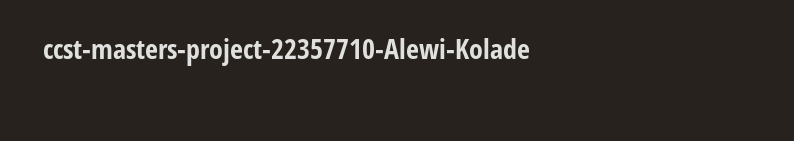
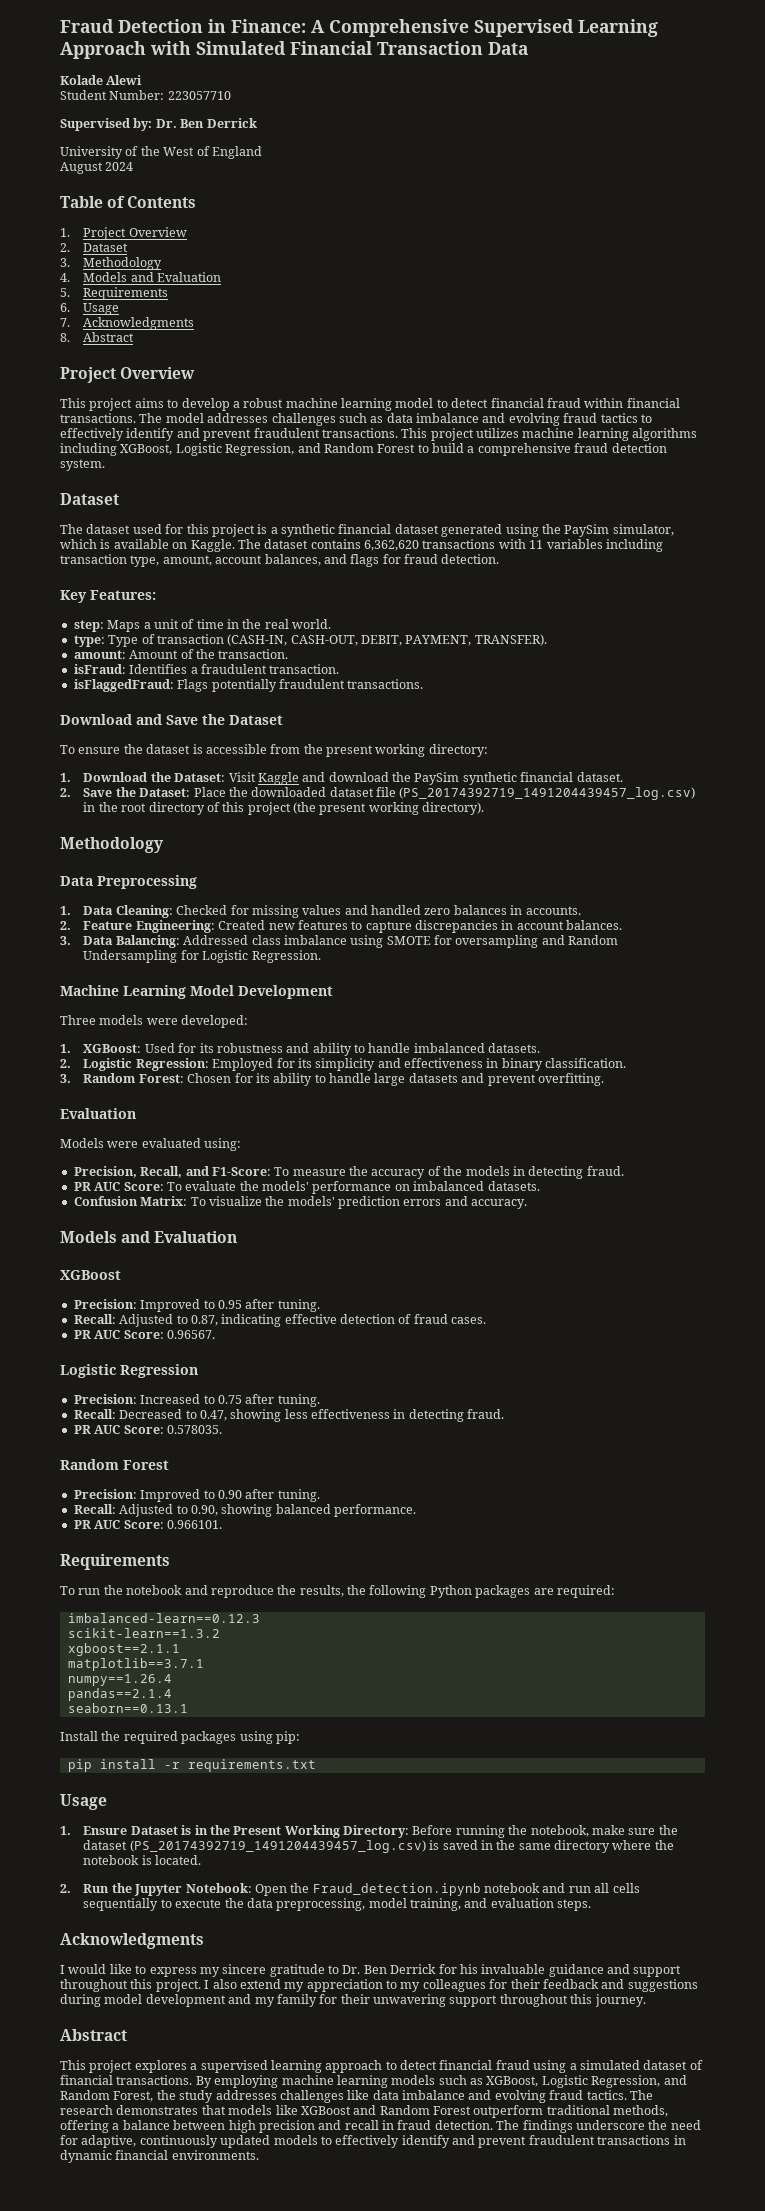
- ccst-masters-project-22357710-Alewi-Kolade
+ Fraud Detection in Finance: A Comprehensive Supervised Learning Approach with Simulated Financial Transaction Data
+ Kolade Alewi
+ Student Number: 223057710
+ Supervised by: Dr. Ben Derrick
+ University of the West of England
+ August 2024
+ Table of Contents
+ 1. Project Overview
+ 2. Dataset
+ 3. Methodology
+ 4. Models and Evaluation
+ 5. Requirements
+ 6. Usage
+ 7. Acknowledgments
+ 8. Abstract
+ Project Overview
+ This project aims to develop a robust machine learning model to detect financial fraud within financial transactions. The model addresses challenges such as data imbalance and evolving fraud tactics to effectively identify and prevent fraudulent transactions. This project utilizes machine learning algorithms including XGBoost, Logistic Regression, and Random Forest to build a comprehensive fraud detection system.
+ Dataset
+ The dataset used for this project is a synthetic financial dataset generated using the PaySim simulator, which is available on Kaggle. The dataset contains 6,362,620 transactions with 11 variables including transaction type, amount, account balances, and flags for fraud detection.
+ Key Features:
+ step: Maps a unit of time in the real world.
+ type: Type of transaction (CASH-IN, CASH-OUT, DEBIT, PAYMENT, TRANSFER).
+ amount: Amount of the transaction.
+ isFraud: Identifies a fraudulent transaction.
+ isFlaggedFraud: Flags potentially fraudulent transactions.
+ Download and Save the Dataset
+ To ensure the dataset is accessible from the present working directory:
+ 1. Download the Dataset: Visit Kaggle and download the PaySim synthetic financial dataset.
+ 2. Save the Dataset: Place the downloaded dataset file (PS_20174392719_1491204439457_log.csv) in the root directory of this project (the present working directory).
+ Methodology
+ Data Preprocessing
+ 1. Data Cleaning: Checked for missing values and handled zero balances in accounts.
+ 2. Feature Engineering: Created new features to capture discrepancies in account balances.
+ 3. Data Balancing: Addressed class imbalance using SMOTE for oversampling and Random Undersampling for Logistic Regression.
+ Machine Learning Model Development
+ Three models were developed:
+ 1. XGBoost: Used for its robustness and ability to handle imbalanced datasets.
+ 2. Logistic Regression: Employed for its simplicity and effectiveness in binary classification.
+ 3. Random Forest: Chosen for its ability to handle large datasets and prevent overfitting.
+ Evaluation
+ Models were evaluated using:
+ Precision, Recall, and F1-Score: To measure the accuracy of the models in detecting fraud.
+ PR AUC Score: To evaluate the models' performance on imbalanced datasets.
+ Confusion Matrix: To visualize the models' prediction errors and accuracy.
+ Models and Evaluation
+ XGBoost
+ Precision: Improved to 0.95 after tuning.
+ Recall: Adjusted to 0.87, indicating effective detection of fraud cases.
+ PR AUC Score: 0.96567.
+ Logistic Regression
+ Precision: Increased to 0.75 after tuning.
+ Recall: Decreased to 0.47, showing less effectiveness in detecting fraud.
+ PR AUC Score: 0.578035.
+ Random Forest
+ Precision: Improved to 0.90 after tuning.
+ Recall: Adjusted to 0.90, showing balanced performance.
+ PR AUC Score: 0.966101.
+ Requirements
+ To run the notebook and reproduce the results, the following Python packages are required:
+ imbalanced-learn==0.12.3
+ scikit-learn==1.3.2
+ xgboost==2.1.1
+ matplotlib==3.7.1
+ numpy==1.26.4
+ pandas==2.1.4
+ seaborn==0.13.1
+ Install the required packages using pip:
+ pip install -r requirements.txt
+ Usage
+ 1. Ensure Dataset is in the Present Working Directory: Before running the notebook, make sure the dataset (PS_20174392719_1491204439457_log.csv) is saved in the same directory where the notebook is located.
+ 2. Run the Jupyter Notebook: Open the Fraud_detection.ipynb notebook and run all cells sequentially to execute the data preprocessing, model training, and evaluation steps.
+ Acknowledgments
+ I would like to express my sincere gratitude to Dr. Ben Derrick for his invaluable guidance and support throughout this project. I also extend my appreciation to my colleagues for their feedback and suggestions during model development and my family for their unwavering support throughout this journey.
+ Abstract
+ This project explores a supervised learning approach to detect financial fraud using a simulated dataset of financial transactions. By employing machine learning models such as XGBoost, Logistic Regression, and Random Forest, the study addresses challenges like data imbalance and evolving fraud tactics. The research demonstrates that models like XGBoost and Random Forest outperform traditional methods, offering a balance between high precision and recall in fraud detection. The findings underscore the need for adaptive, continuously updated models to effectively identify and prevent fraudulent transactions in dynamic financial environments.

